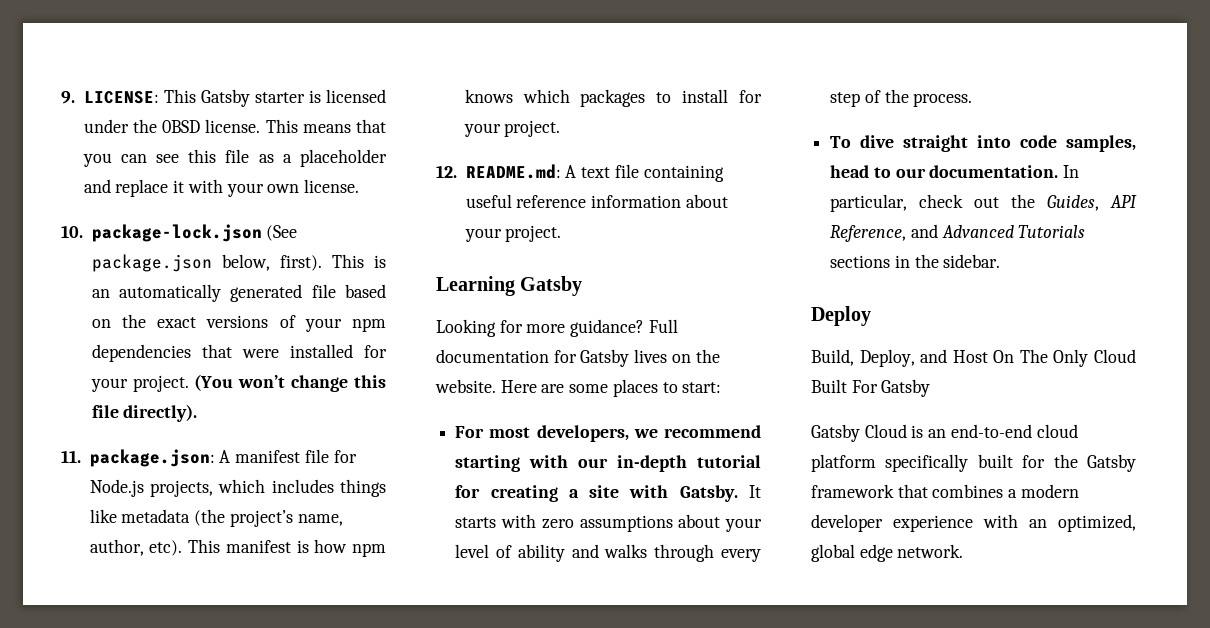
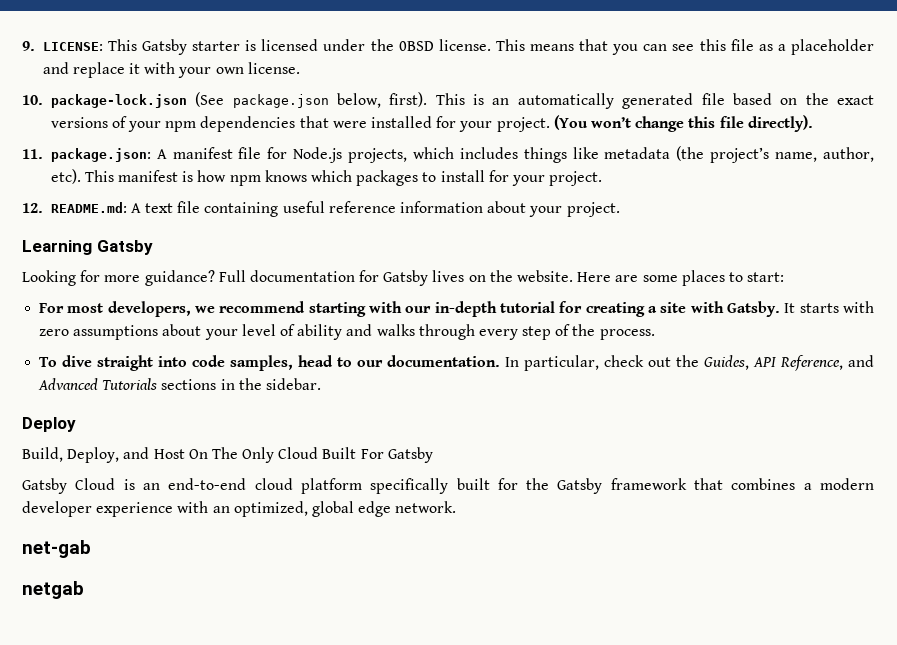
+ net-gab
+ netgab

